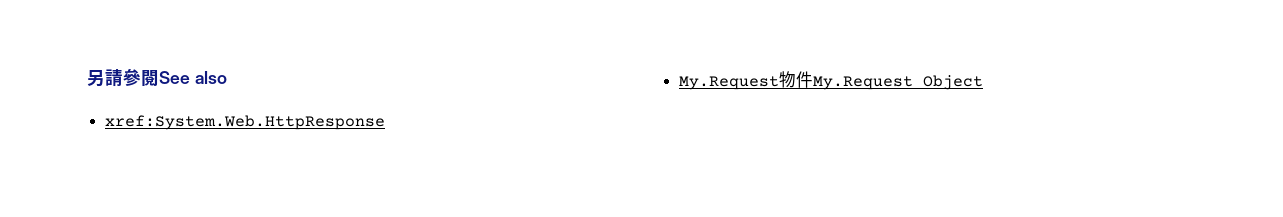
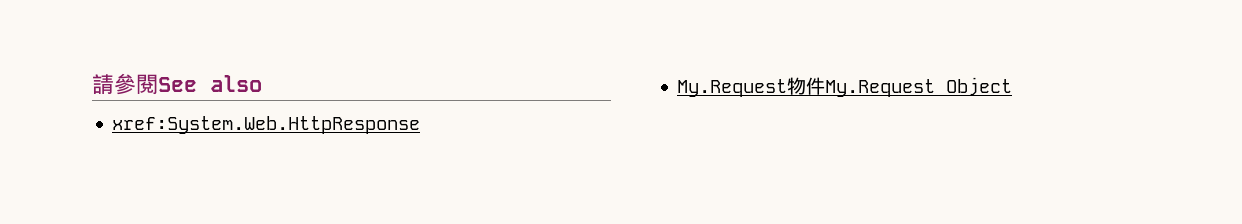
- 另請參閱See also
+ 請參閱See also

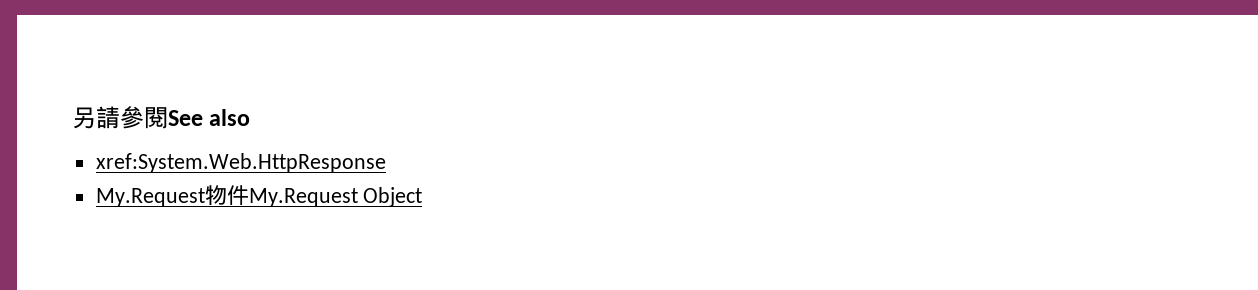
- 請參閱See also
+ 另請參閱See also

